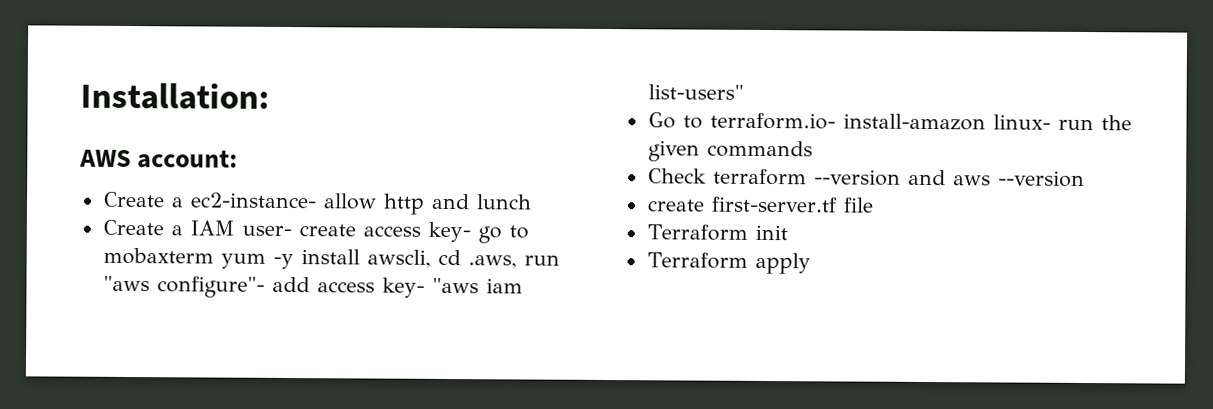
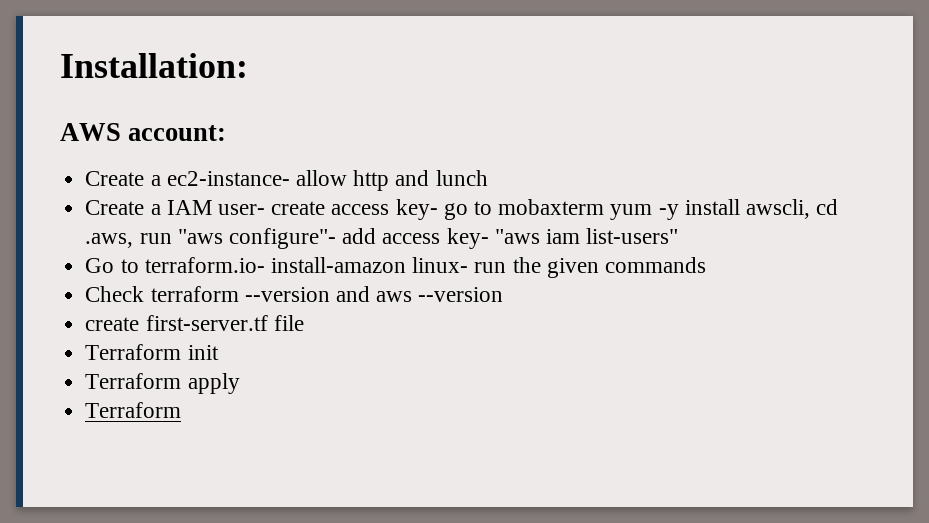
  Terraform apply
+ Terraform

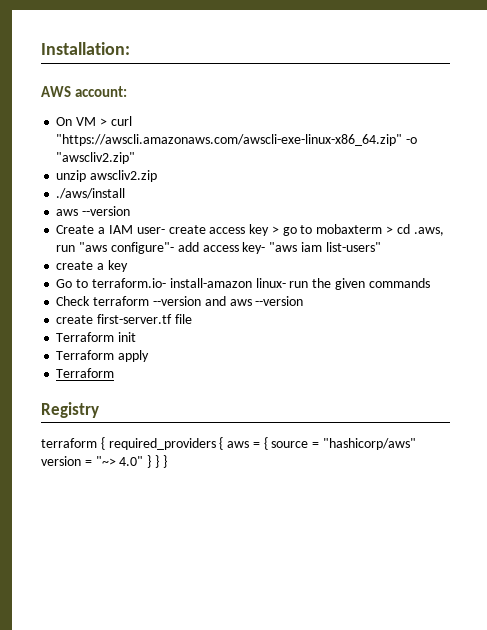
- Create a ec2-instance- allow http and lunch
+ On VM > curl "https://awscli.amazonaws.com/awscli-exe-linux-x86_64.zip" -o "awscliv2.zip"
+ unzip awscliv2.zip
+ ./aws/install
+ aws --version
- Create a IAM user- create access key- go to mobaxterm yum -y install awscli, cd .aws, run "aws configure"- add access key- "aws iam list-users"
+ Create a IAM user- create access key > go to mobaxterm > cd .aws, run "aws configure"- add access key- "aws iam list-users"
+ create a key
+ Registry
+ terraform { required_providers { aws = { source = "hashicorp/aws" version = "~> 4.0" } } }

